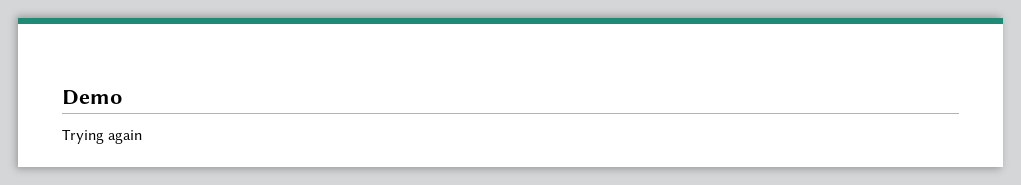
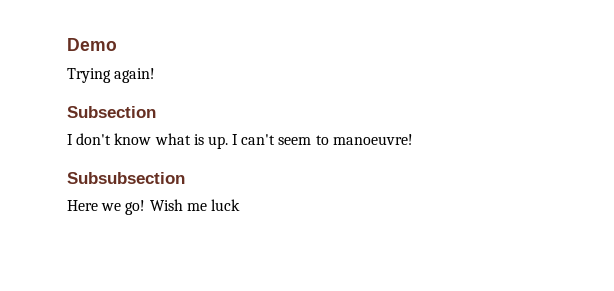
- Trying again
+ Trying again!
+ Subsection
+ I don't know what is up. I can't seem to manoeuvre!
+ Subsubsection
+ Here we go! Wish me luck

